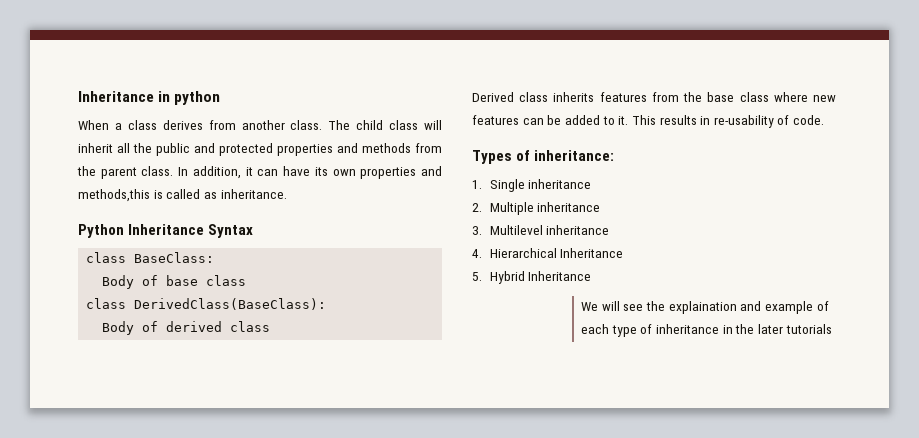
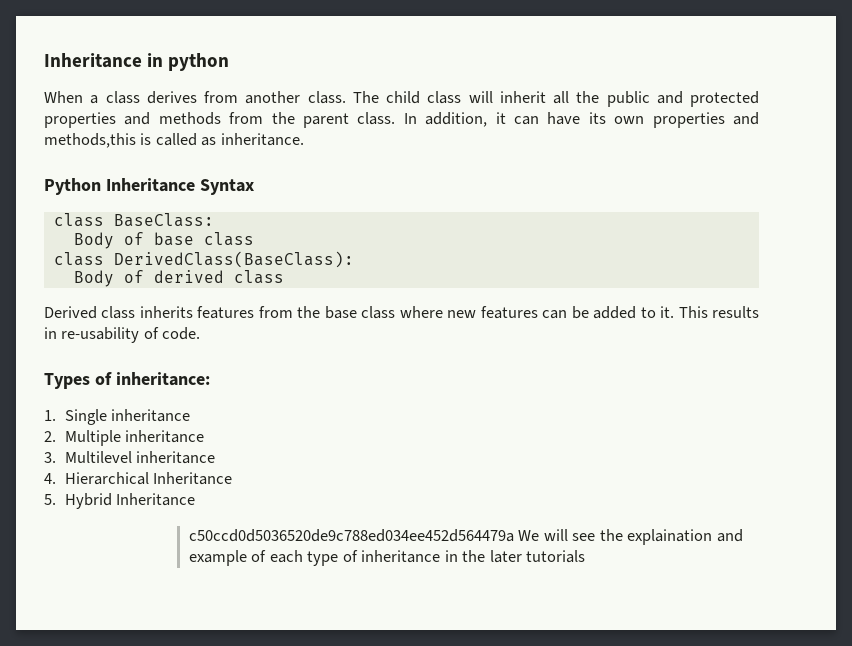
- We will see the explaination and example of each type of inheritance in the later tutorials
+ c50ccd0d5036520de9c788ed034ee452d564479a We will see the explaination and example of each type of inheritance in the later tutorials

